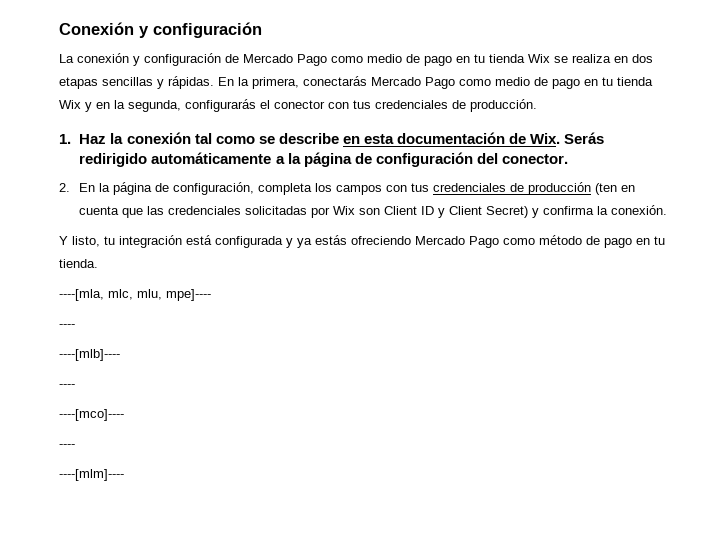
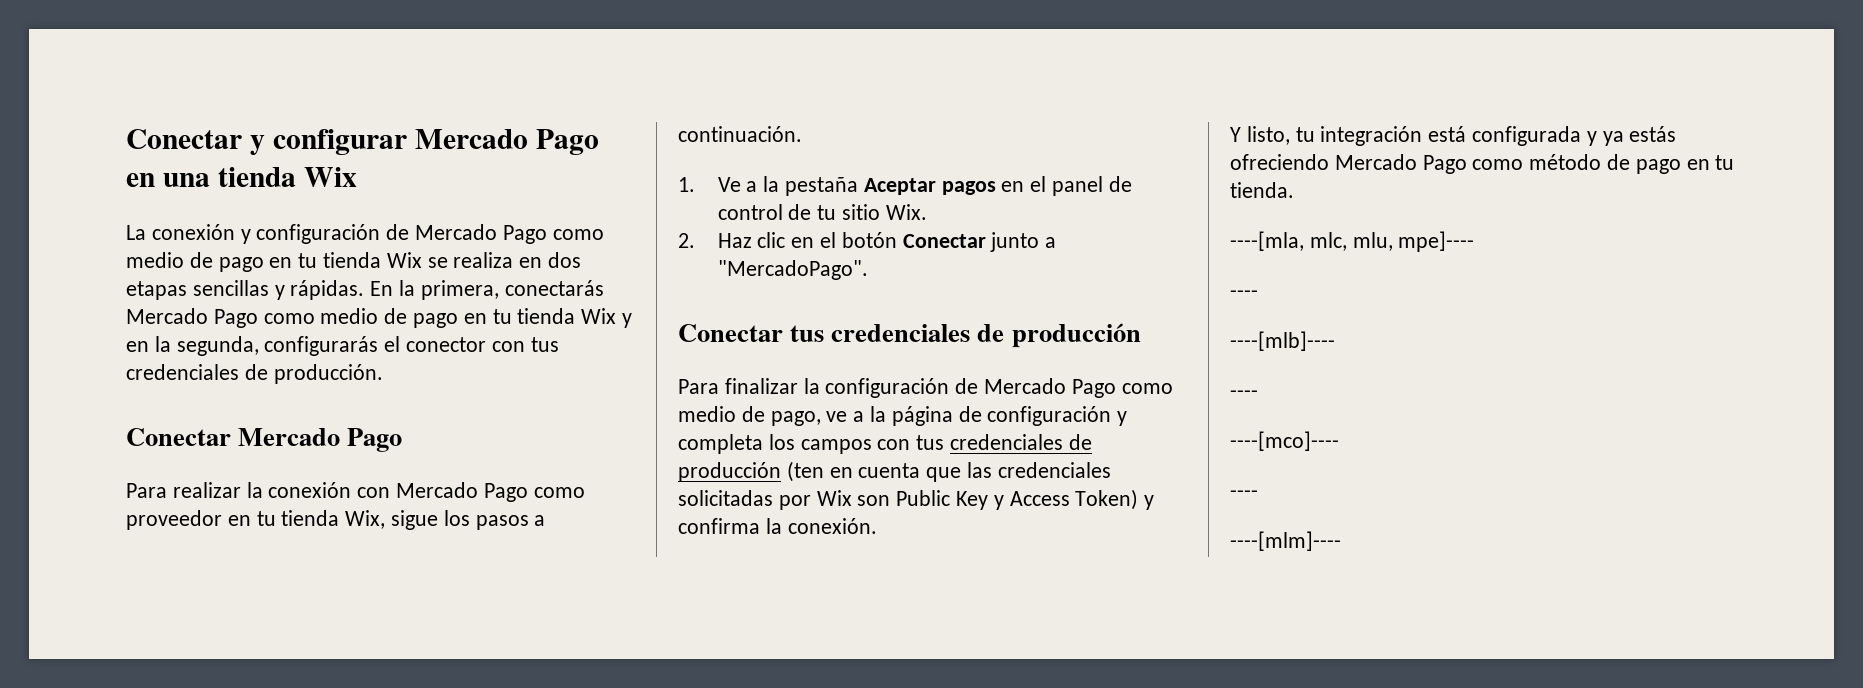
- Conexión y configuración
+ Conectar y configurar Mercado Pago en una tienda Wix
- 1. Haz la conexión tal como se describe en esta documentación de Wix. Serás redirigido automáticamente a la página de configuración del conector.
- 2. En la página de configuración, completa los campos con tus credenciales de producción (ten en cuenta que las credenciales solicitadas por Wix son Client ID y Client Secret) y confirma la conexión.
+ Conectar Mercado Pago
+ Para realizar la conexión con Mercado Pago como proveedor en tu tienda Wix, sigue los pasos a continuación.
+ 1. Ve a la pestaña Aceptar pagos en el panel de control de tu sitio Wix.
+ 2. Haz clic en el botón Conectar junto a "MercadoPago".
+ Conectar tus credenciales de producción
+ Para finalizar la configuración de Mercado Pago como medio de pago, ve a la página de configuración y completa los campos con tus credenciales de producción (ten en cuenta que las credenciales solicitadas por Wix son Public Key y Access Token) y confirma la conexión.

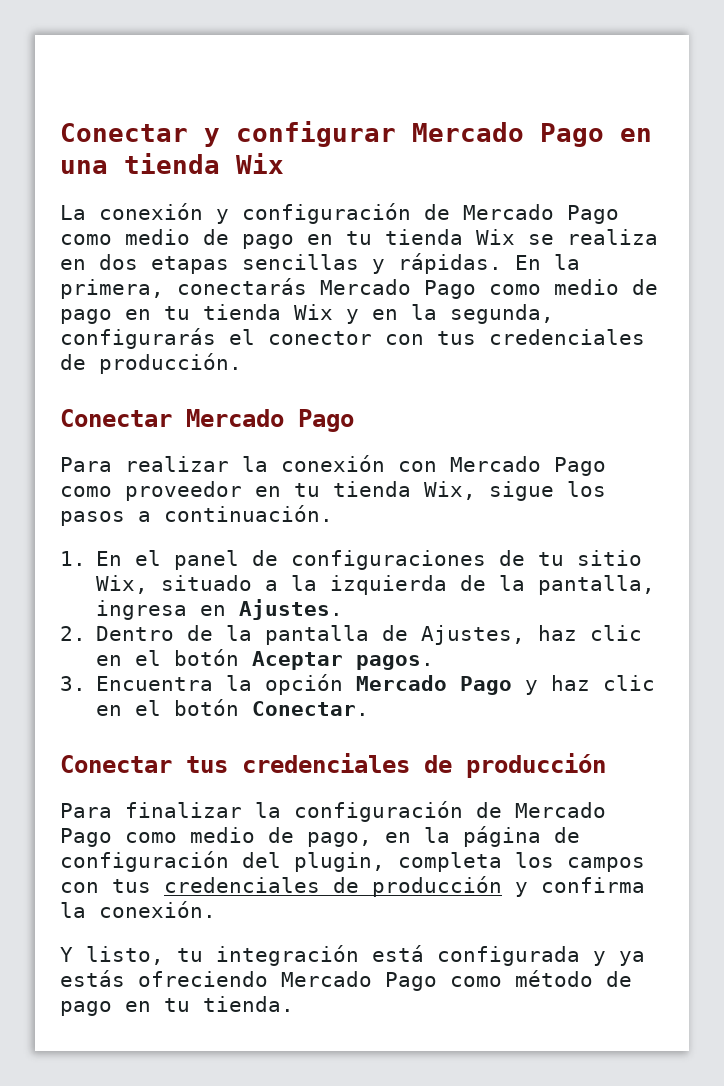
- 1. Ve a la pestaña Aceptar pagos en el panel de control de tu sitio Wix.
- 2. Haz clic en el botón Conectar junto a "MercadoPago".
+ 1. En el panel de configuraciones de tu sitio Wix, situado a la izquierda de la pantalla, ingresa en Ajustes.
+ 2. Dentro de la pantalla de Ajustes, haz clic en el botón Aceptar pagos.
+ 3. Encuentra la opción Mercado Pago y haz clic en el botón Conectar.
- Para finalizar la configuración de Mercado Pago como medio de pago, ve a la página de configuración y completa los campos con tus credenciales de producción (ten en cuenta que las credenciales solicitadas por Wix son Public Key y Access Token) y confirma la conexión.
+ Para finalizar la configuración de Mercado Pago como medio de pago, en la página de configuración del plugin, completa los campos con tus credenciales de producción y confirma la conexión.
- ----[mla, mlc, mlu, mpe]----
- ----
- ----[mlb]----
- ----
- ----[mco]----
- ----
- ----[mlm]----

